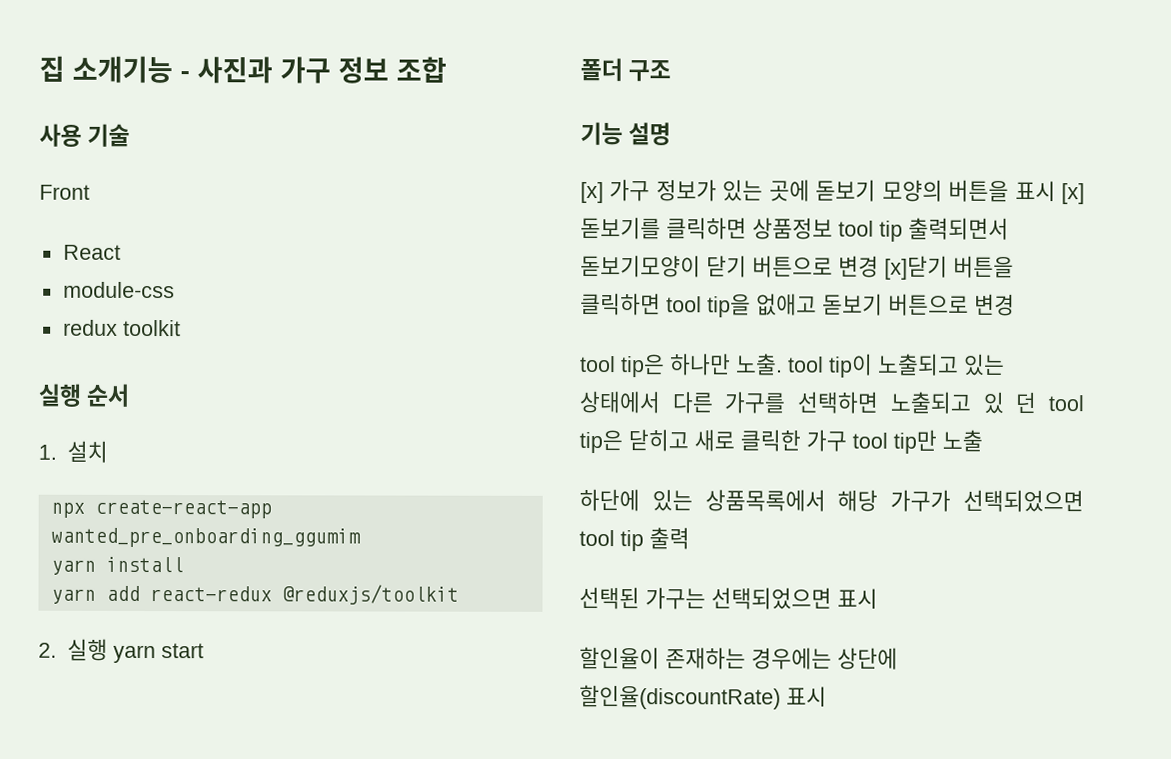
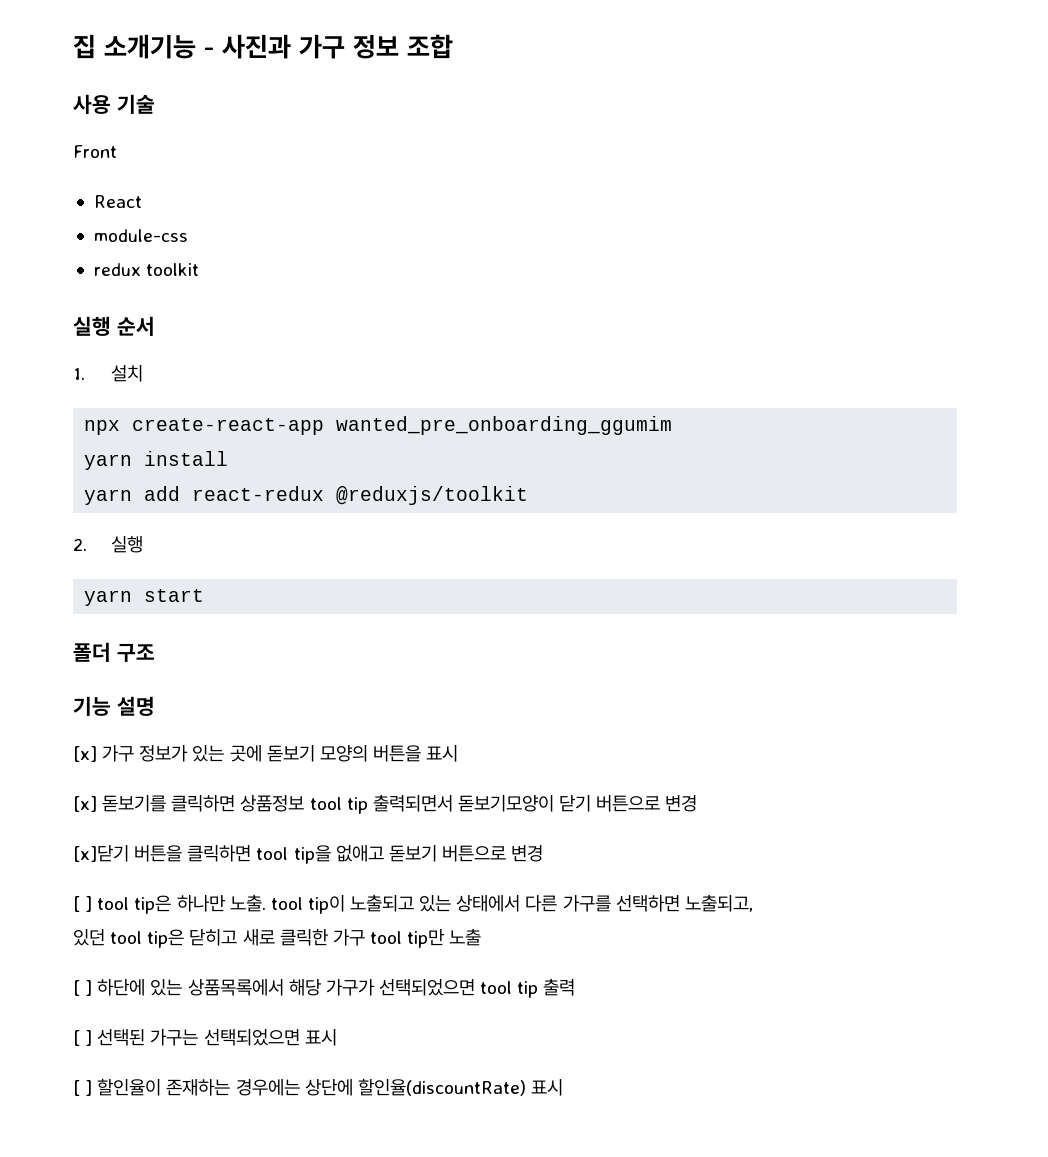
- 2. 실행 yarn start
+ 2. 실행
+ yarn start
- [x] 가구 정보가 있는 곳에 돋보기 모양의 버튼을 표시 [x] 돋보기를 클릭하면 상품정보 tool tip 출력되면서 돋보기모양이 닫기 버튼으로 변경 [x]닫기 버튼을 클릭하면 tool tip을 없애고 돋보기 버튼으로 변경
+ [x] 가구 정보가 있는 곳에 돋보기 모양의 버튼을 표시
+ [x] 돋보기를 클릭하면 상품정보 tool tip 출력되면서 돋보기모양이 닫기 버튼으로 변경
+ [x]닫기 버튼을 클릭하면 tool tip을 없애고 돋보기 버튼으로 변경
- tool tip은 하나만 노출. tool tip이 노출되고 있는 상태에서 다른 가구를 선택하면 노출되고 있 던 tool tip은 닫히고 새로 클릭한 가구 tool tip만 노출
+ [ ] tool tip은 하나만 노출. tool tip이 노출되고 있는 상태에서 다른 가구를 선택하면 노출되고,
+ 있던 tool tip은 닫히고 새로 클릭한 가구 tool tip만 노출
- 하단에 있는 상품목록에서 해당 가구가 선택되었으면 tool tip 출력
+ [ ] 하단에 있는 상품목록에서 해당 가구가 선택되었으면 tool tip 출력
- 선택된 가구는 선택되었으면 표시
+ [ ] 선택된 가구는 선택되었으면 표시
- 할인율이 존재하는 경우에는 상단에 할인율(discountRate) 표시
+ [ ] 할인율이 존재하는 경우에는 상단에 할인율(discountRate) 표시

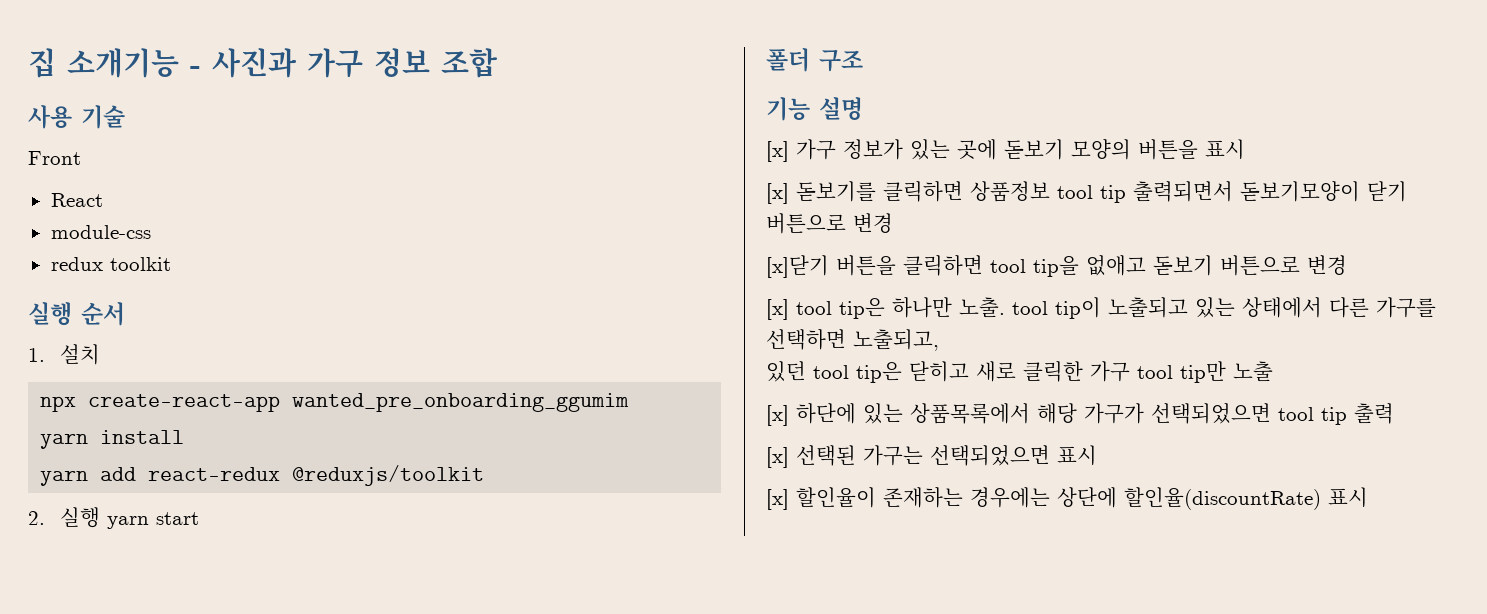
- 2. 실행
- yarn start
+ 2. 실행 yarn start
- [ ] tool tip은 하나만 노출. tool tip이 노출되고 있는 상태에서 다른 가구를 선택하면 노출되고,
+ [x] tool tip은 하나만 노출. tool tip이 노출되고 있는 상태에서 다른 가구를 선택하면 노출되고,
- [ ] 하단에 있는 상품목록에서 해당 가구가 선택되었으면 tool tip 출력
+ [x] 하단에 있는 상품목록에서 해당 가구가 선택되었으면 tool tip 출력
- [ ] 선택된 가구는 선택되었으면 표시
+ [x] 선택된 가구는 선택되었으면 표시
- [ ] 할인율이 존재하는 경우에는 상단에 할인율(discountRate) 표시
+ [x] 할인율이 존재하는 경우에는 상단에 할인율(discountRate) 표시

